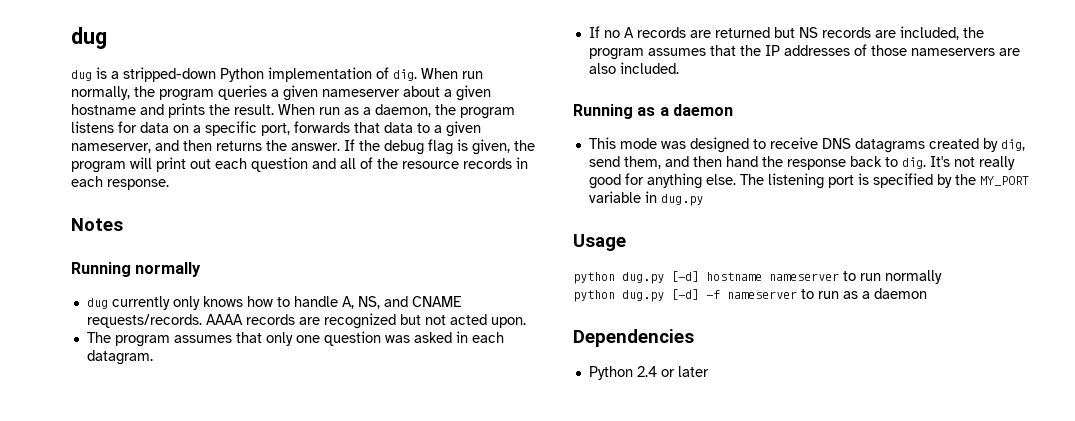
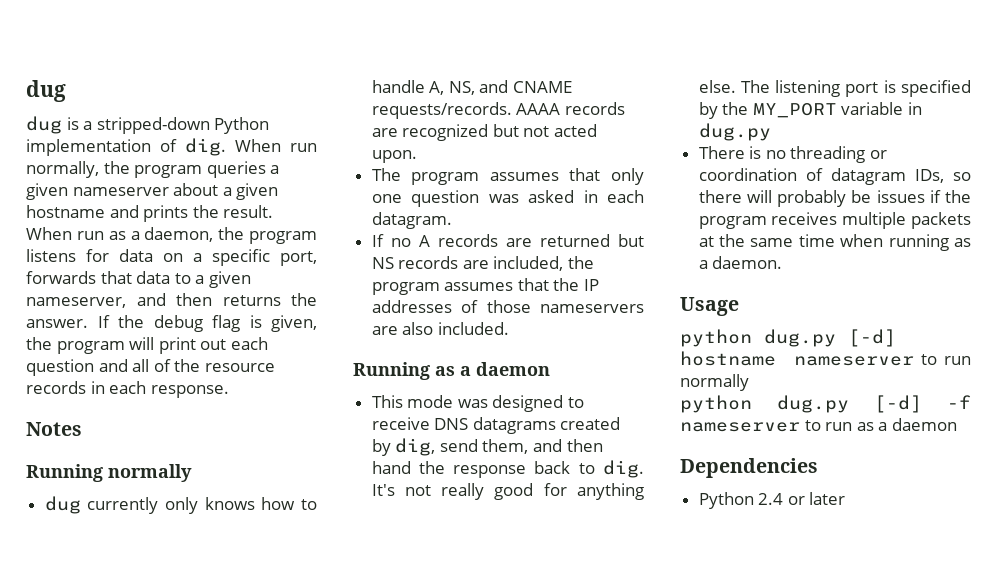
+ There is no threading or coordination of datagram IDs, so there will probably be issues if the program receives multiple packets at the same time when running as a daemon.

